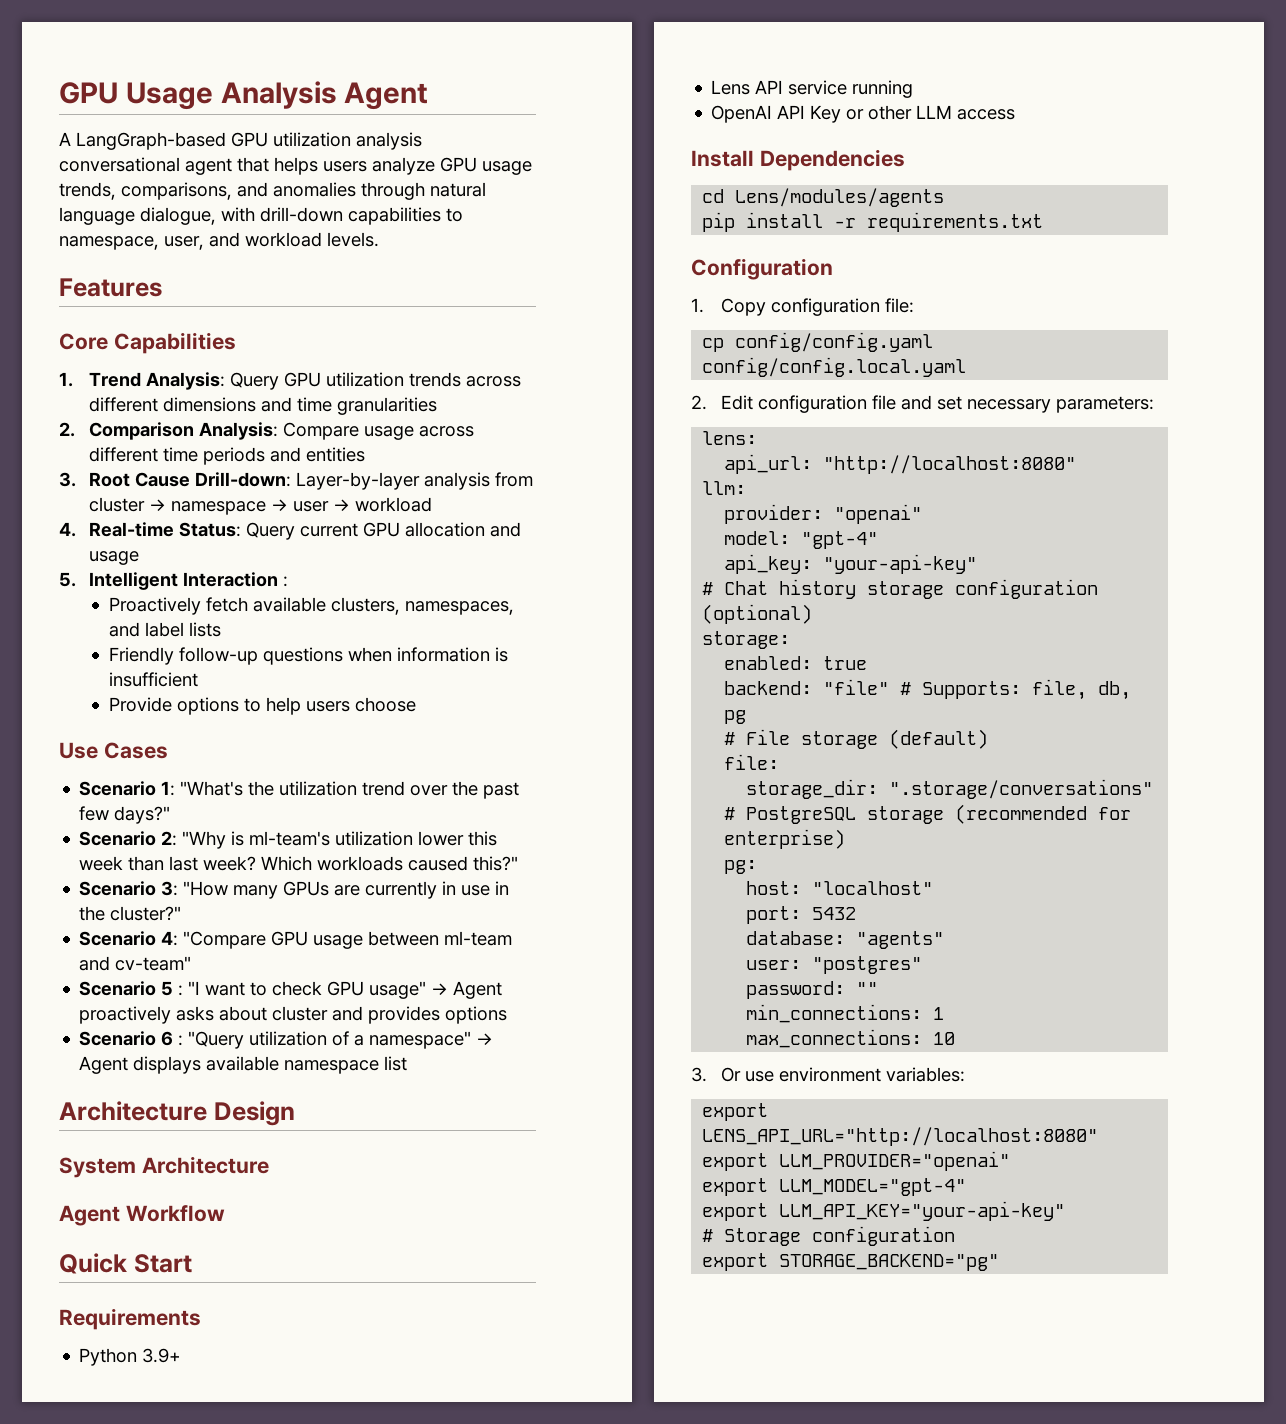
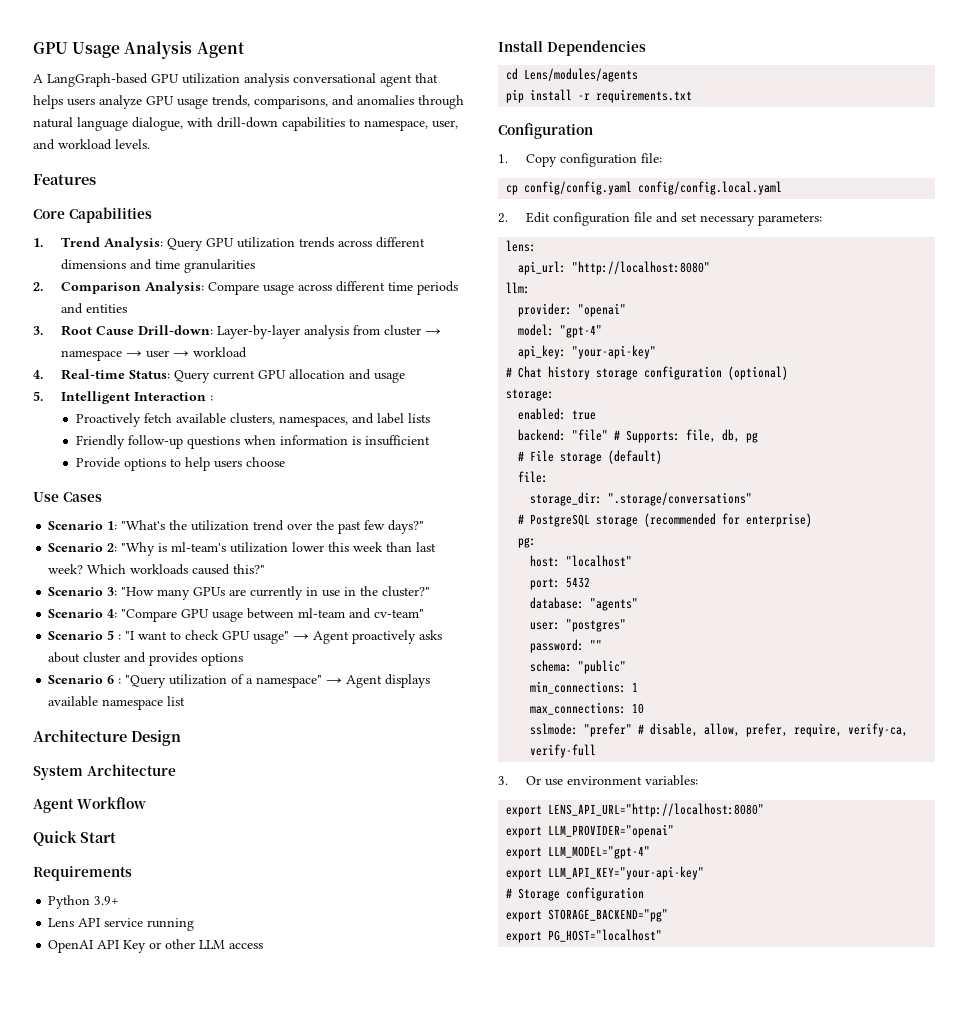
+ schema: "public"
+ sslmode: "prefer" # disable, allow, prefer, require, verify-ca, verify-full
+ export PG_HOST="localhost"

